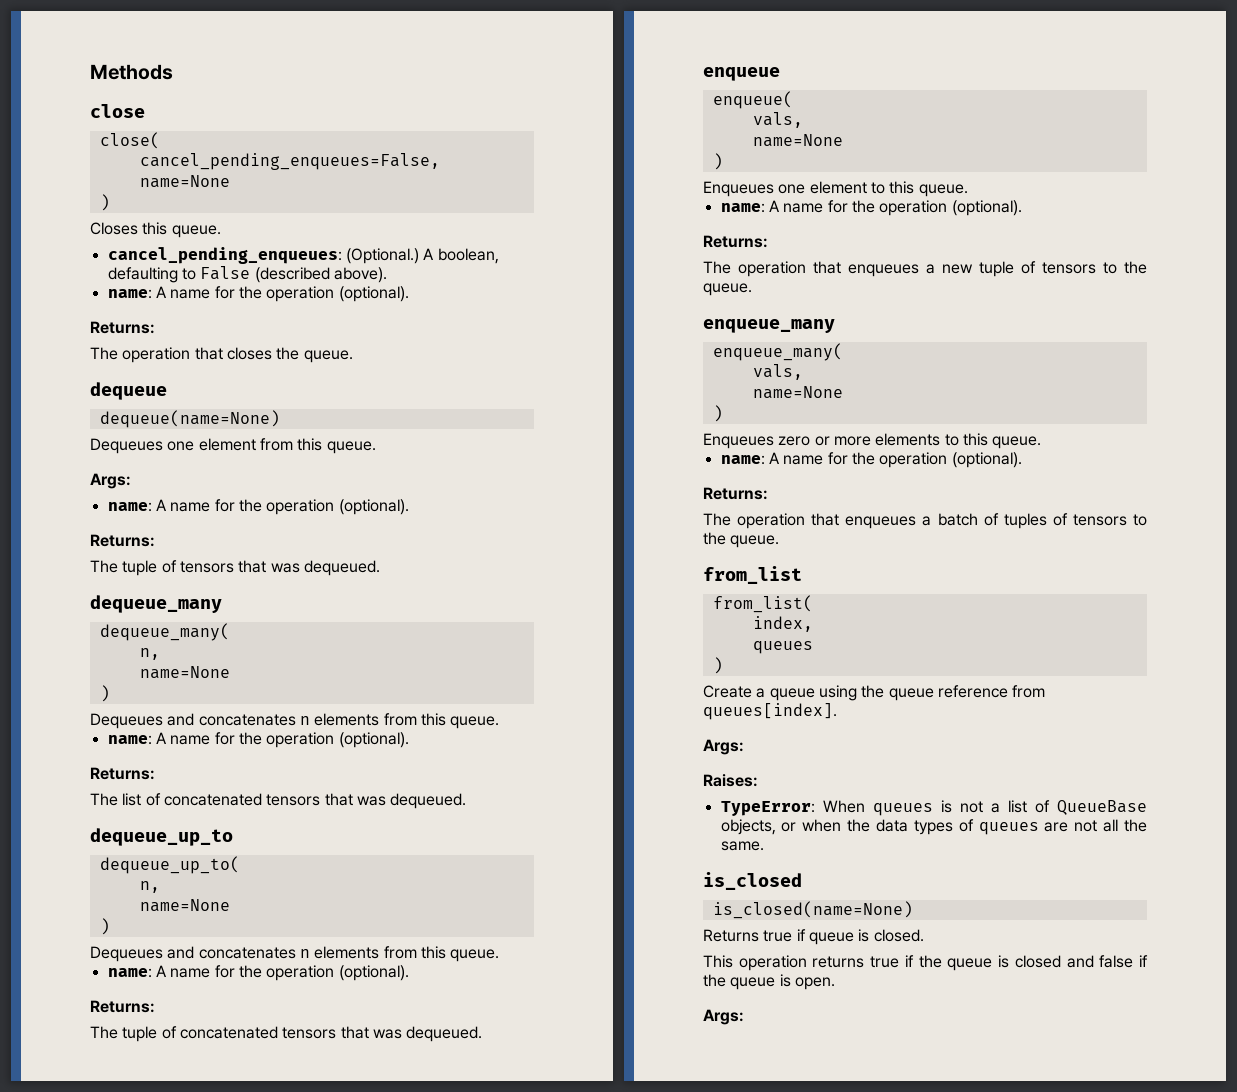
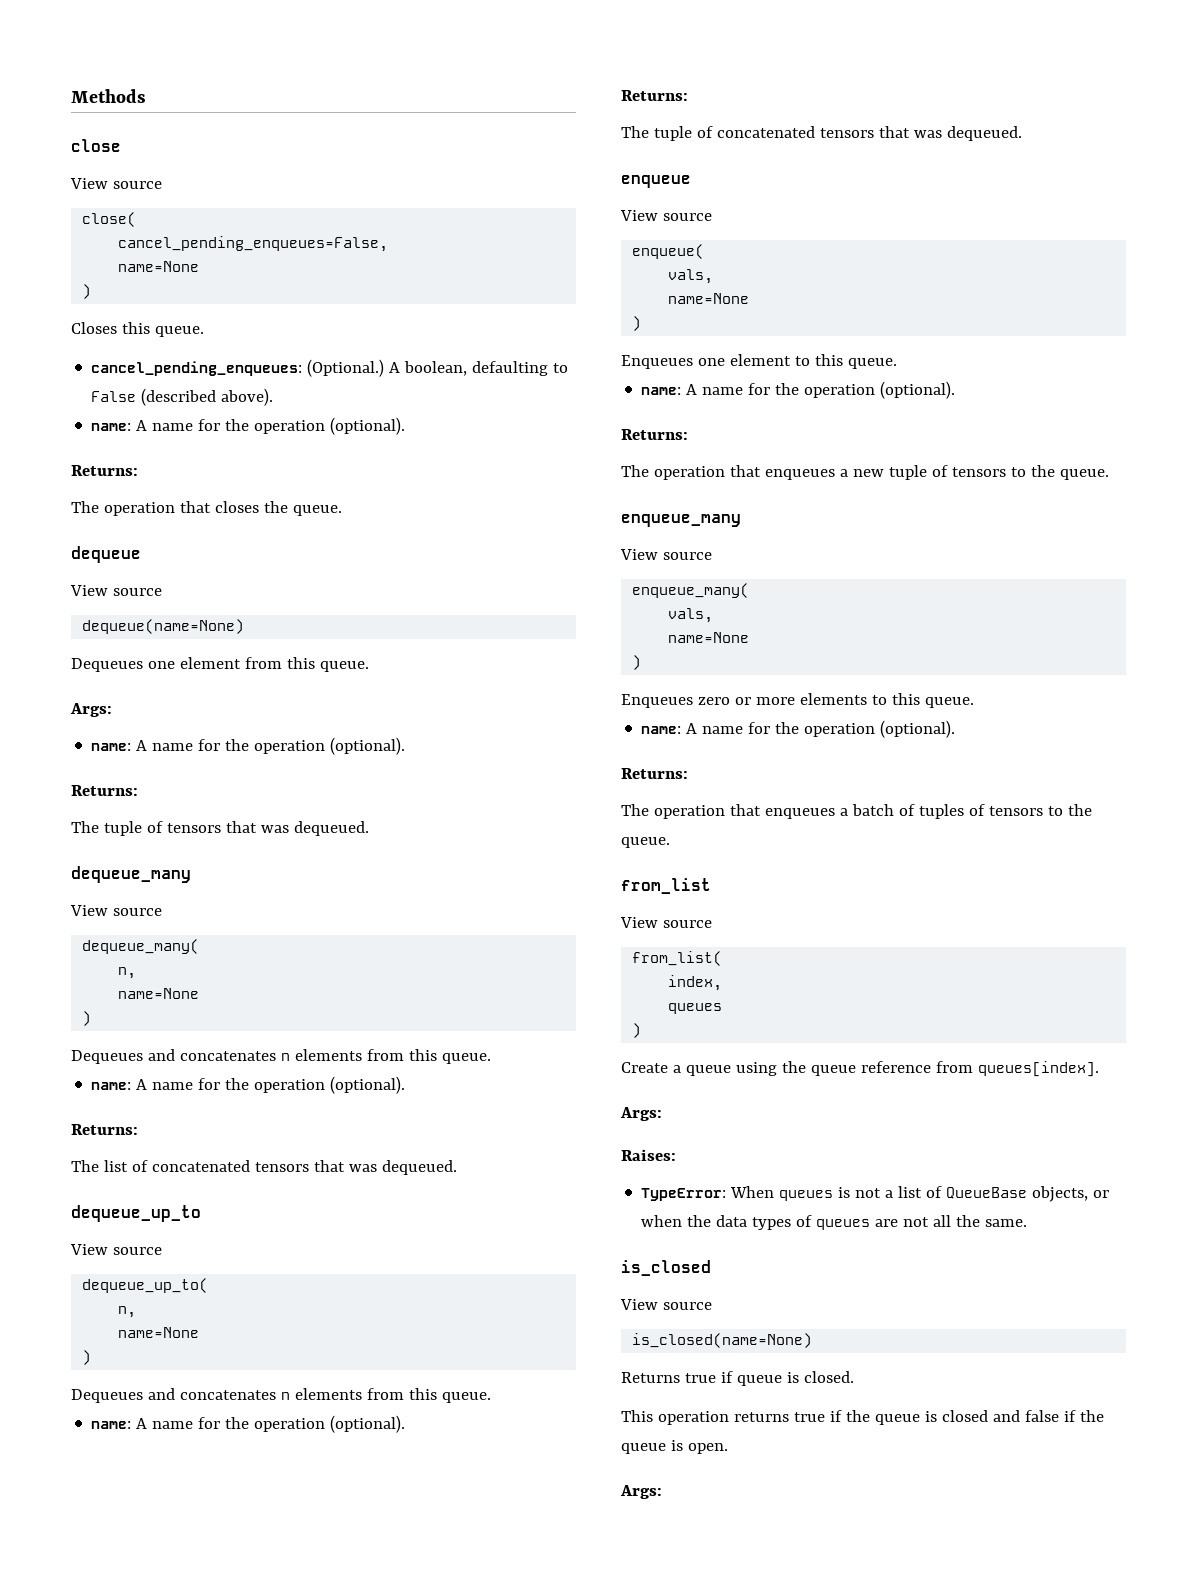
  close
+ View source
  dequeue
+ View source
  dequeue_many
+ View source
  dequeue_up_to
+ View source
  enqueue
+ View source
  enqueue_many
+ View source
  from_list
+ View source
  is_closed
+ View source

